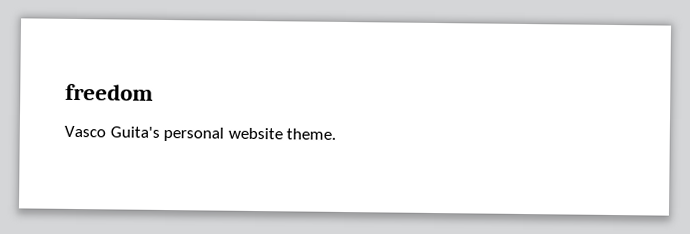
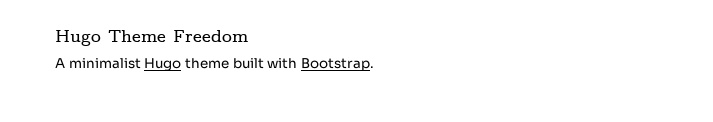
- freedom
- Vasco Guita's personal website theme.
+ Hugo Theme Freedom
+ A minimalist Hugo theme built with Bootstrap.

